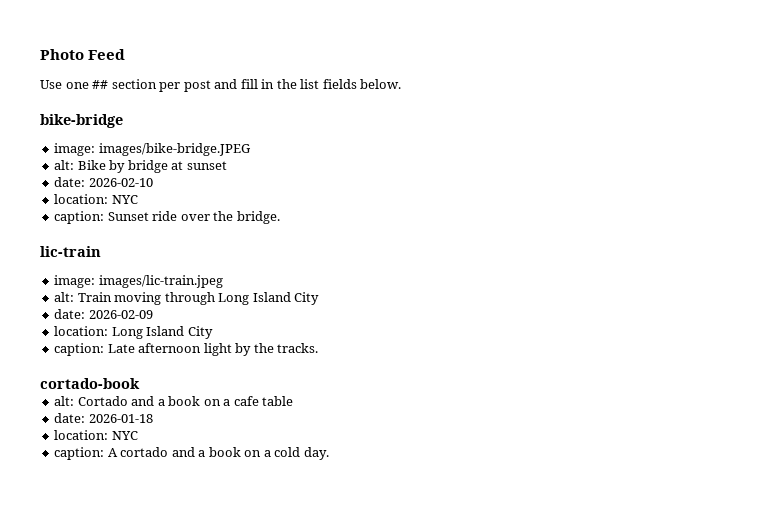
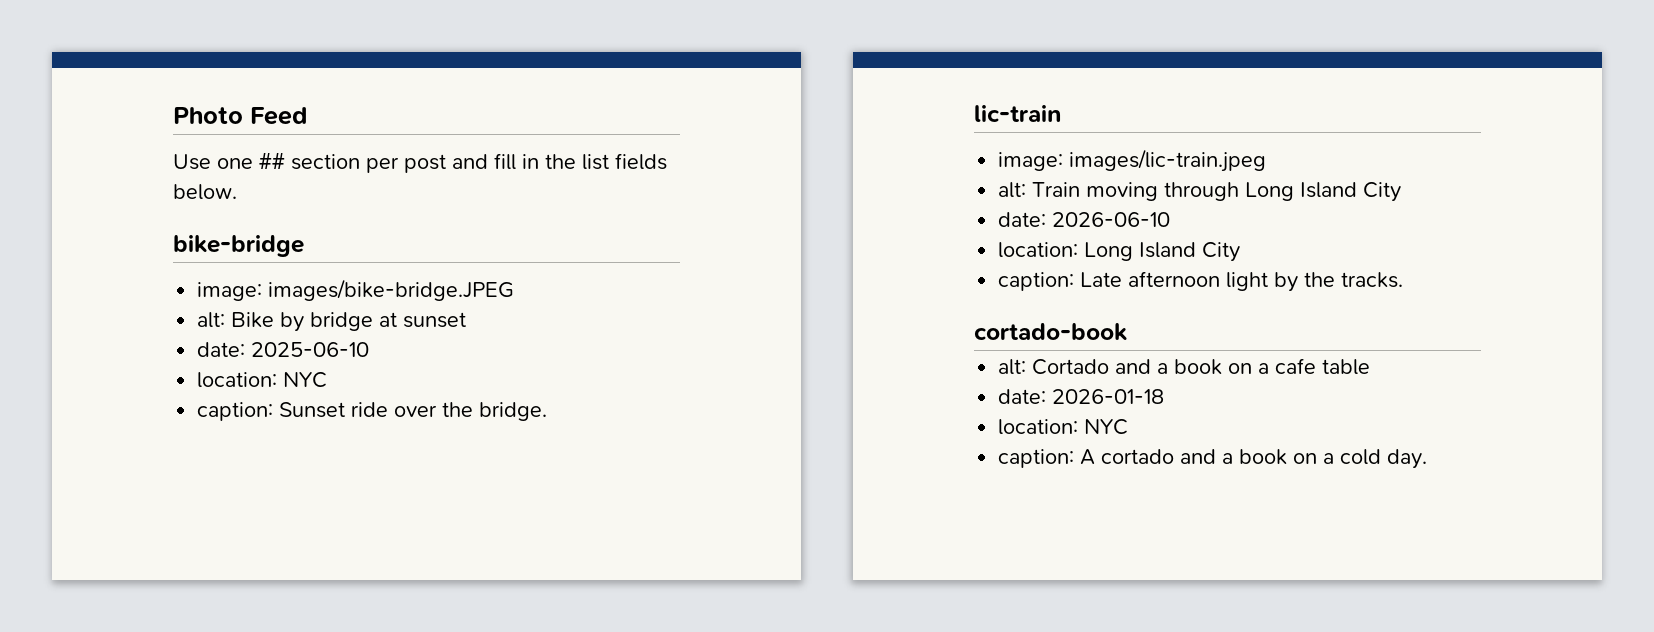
- date: 2026-02-10
+ date: 2025-06-10
- date: 2026-02-09
+ date: 2026-06-10

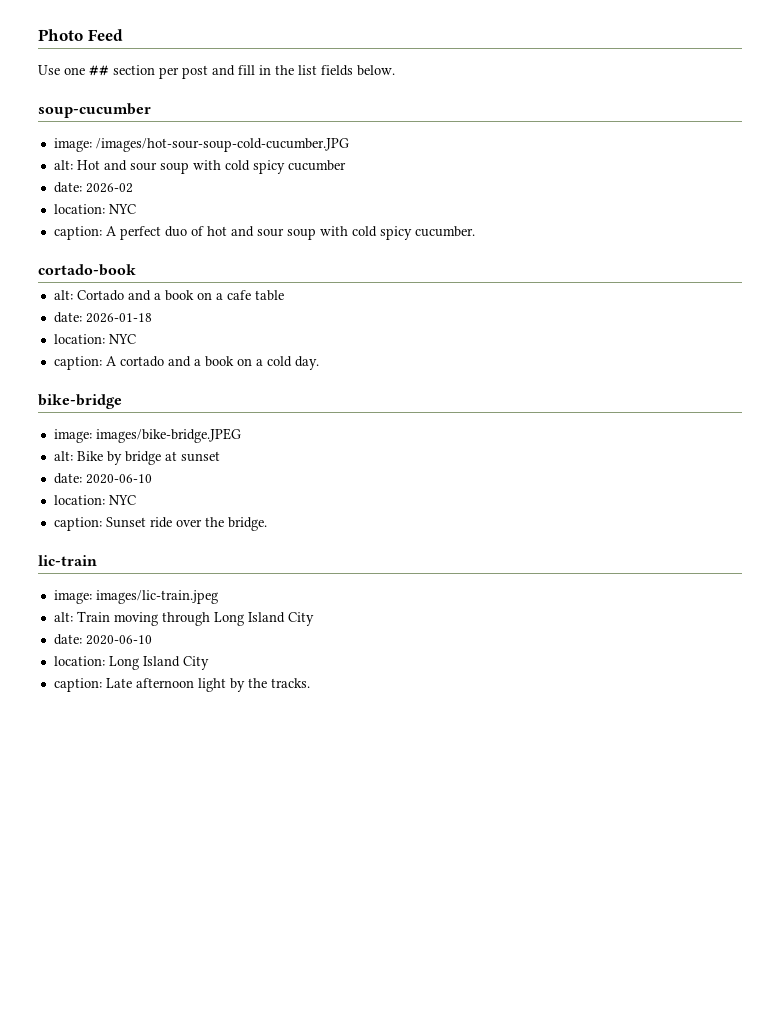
- bike-bridge
- image: images/bike-bridge.JPEG
- alt: Bike by bridge at sunset
- date: 2025-06-10
+ soup-cucumber
+ image: /images/hot-sour-soup-cold-cucumber.JPG
+ alt: Hot and sour soup with cold spicy cucumber
+ date: 2026-02
  location: NYC
- caption: Sunset ride over the bridge.
- lic-train
- image: images/lic-train.jpeg
- alt: Train moving through Long Island City
- date: 2026-06-10
- location: Long Island City
- caption: Late afternoon light by the tracks.
+ caption: A perfect duo of hot and sour soup with cold spicy cucumber.
+ bike-bridge
+ image: images/bike-bridge.JPEG
+ alt: Bike by bridge at sunset
+ date: 2020-06-10
+ location: NYC
+ caption: Sunset ride over the bridge.
+ lic-train
+ image: images/lic-train.jpeg
+ alt: Train moving through Long Island City
+ date: 2020-06-10
+ location: Long Island City
+ caption: Late afternoon light by the tracks.

